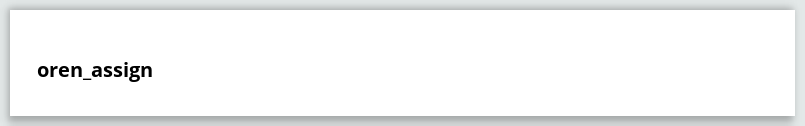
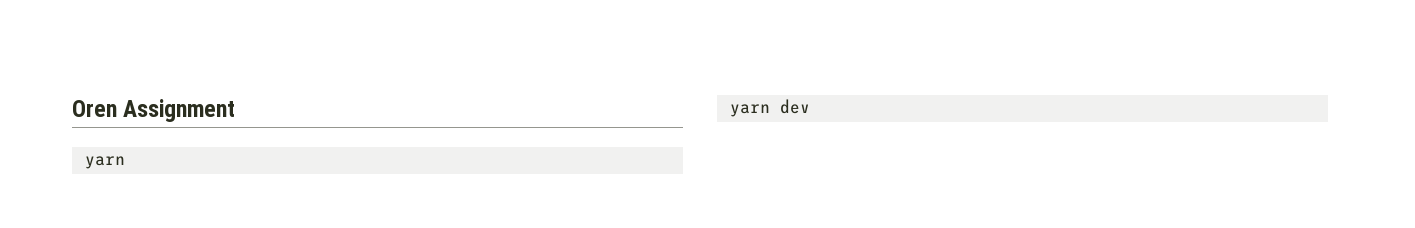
- oren_assign
+ Oren Assignment
+ yarn
+ yarn dev

